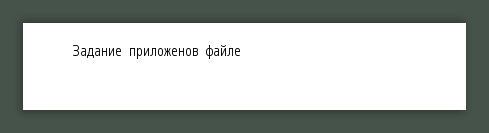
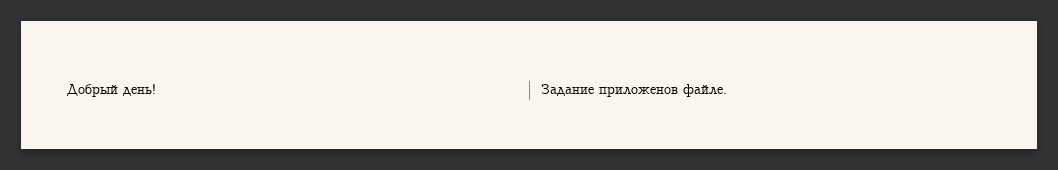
+ Добрый день!
- Задание приложенов файле
+ Задание приложенов файле.

